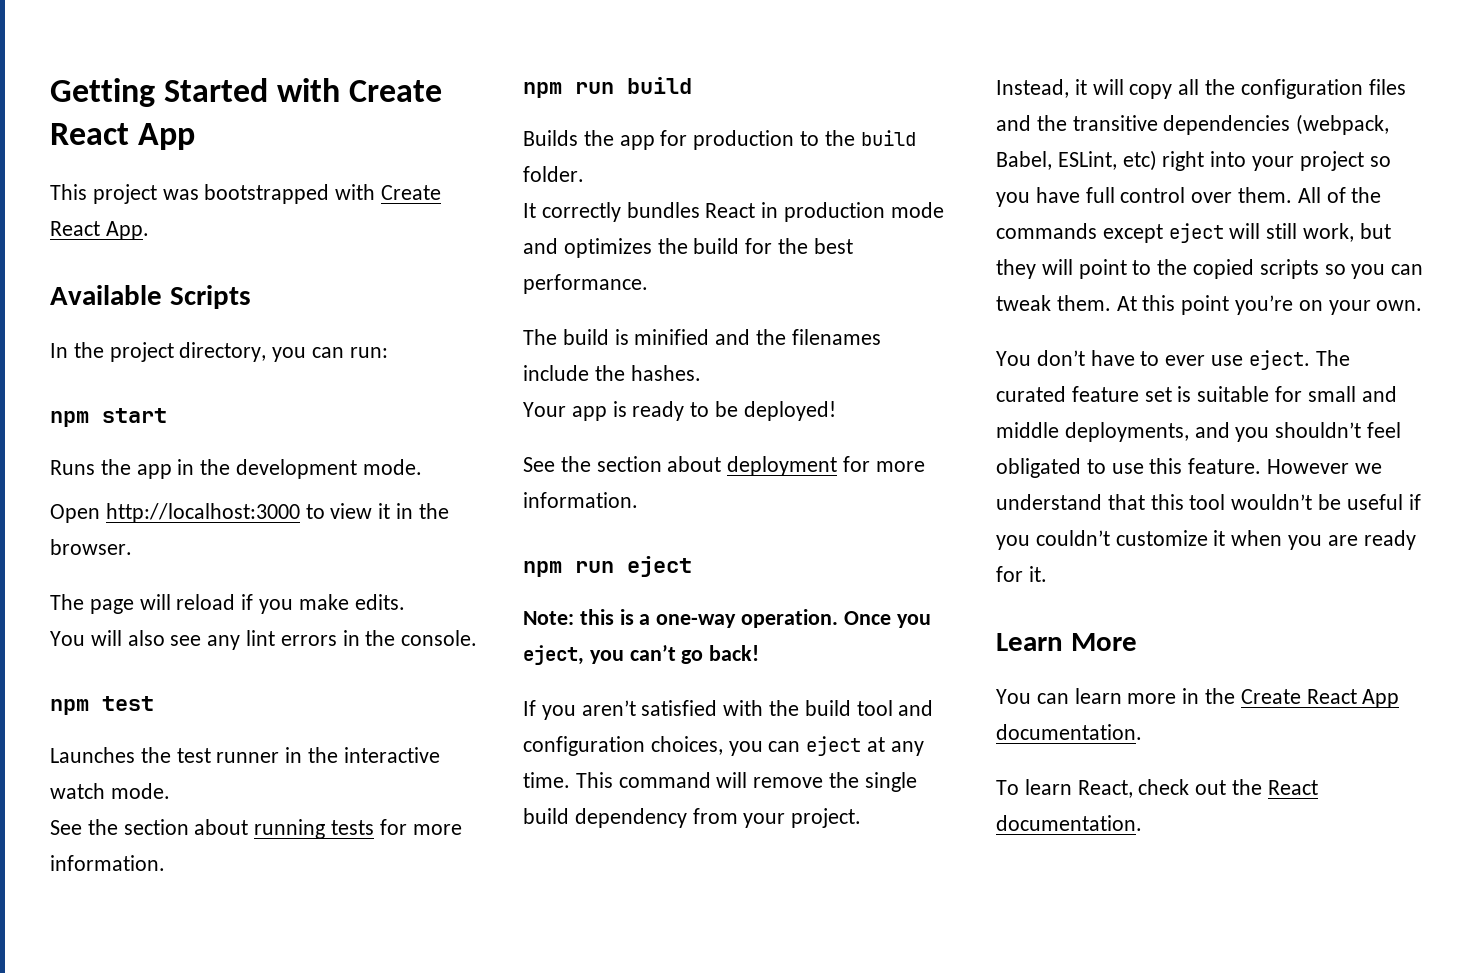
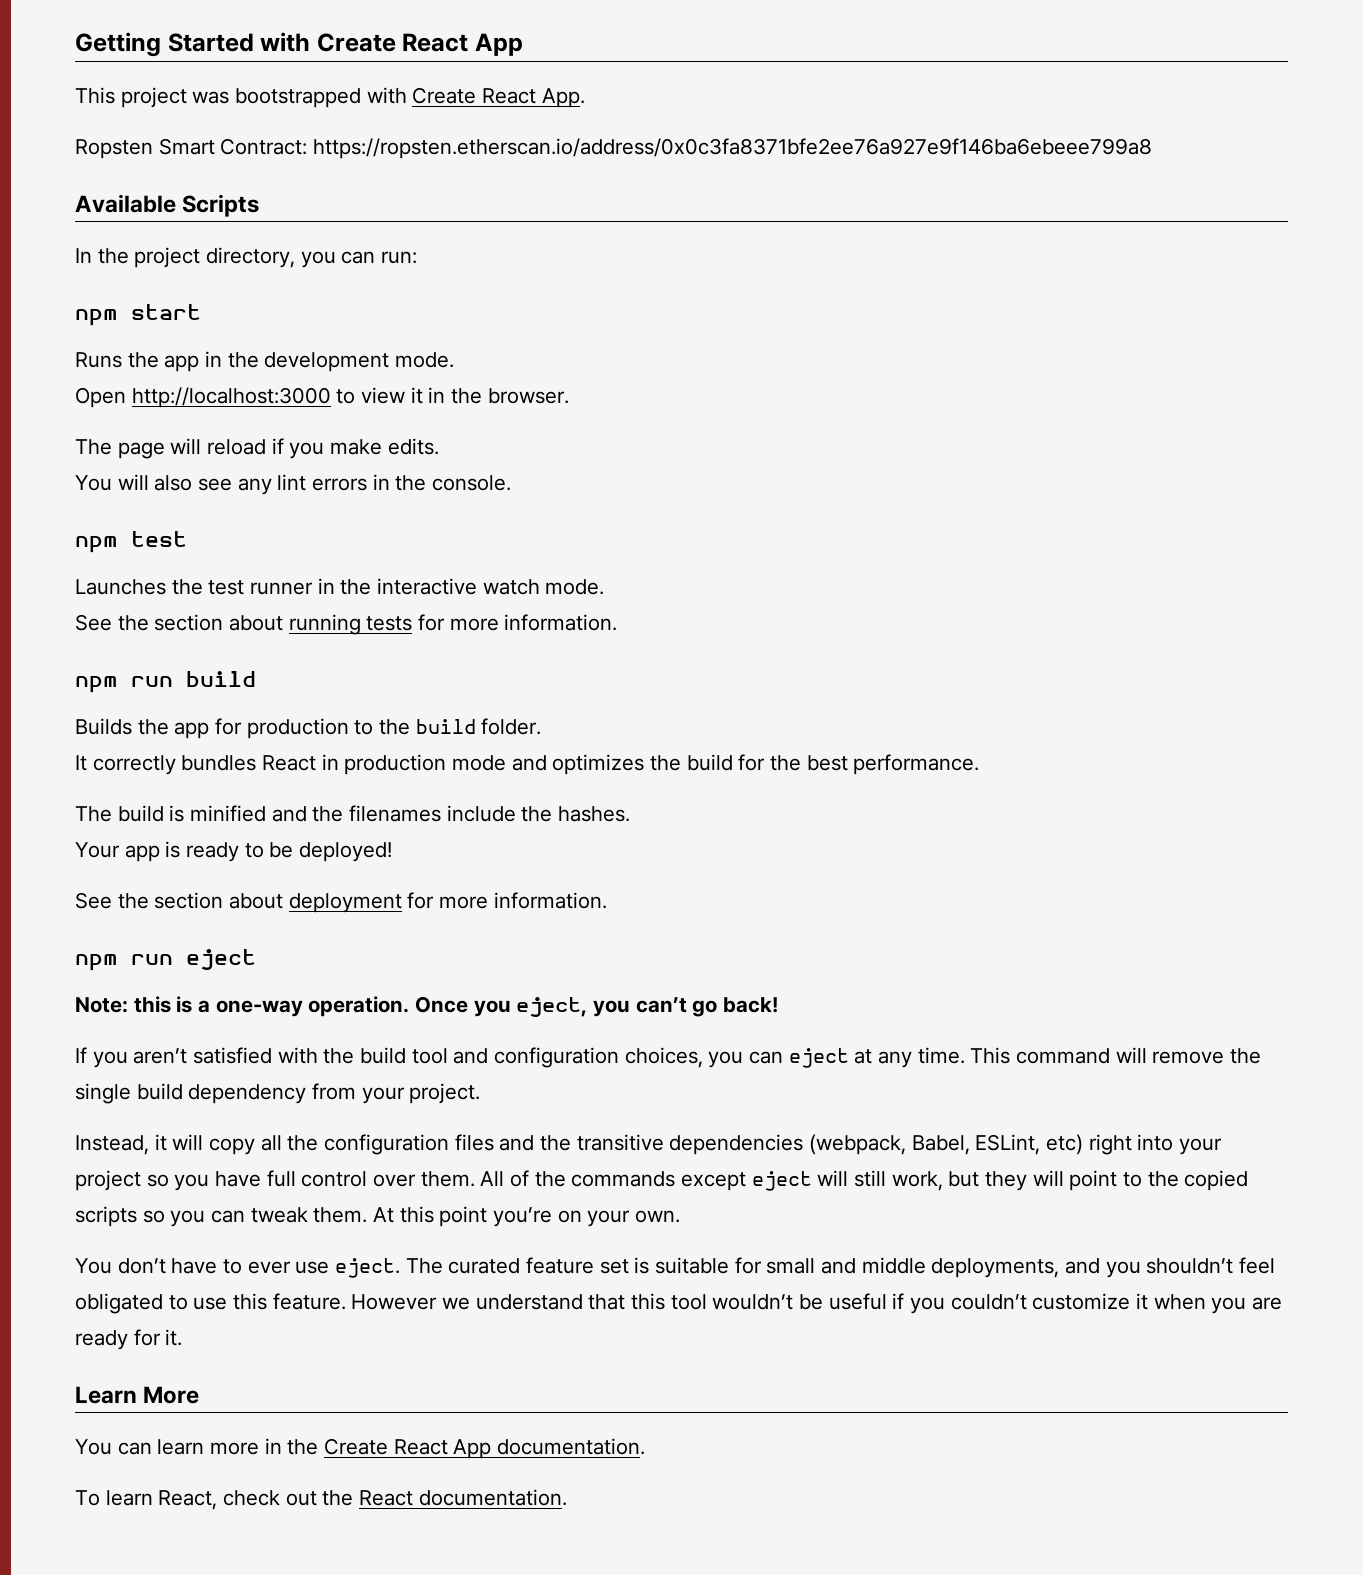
+ Ropsten Smart Contract: https://ropsten.etherscan.io/address/0x0c3fa8371bfe2ee76a927e9f146ba6ebeee799a8

